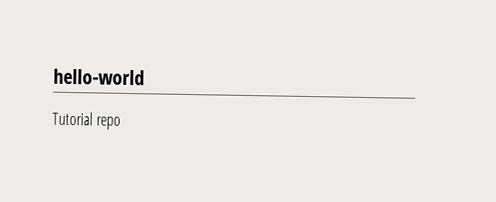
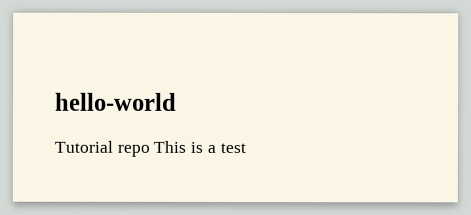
- Tutorial repo
+ Tutorial repo This is a test

